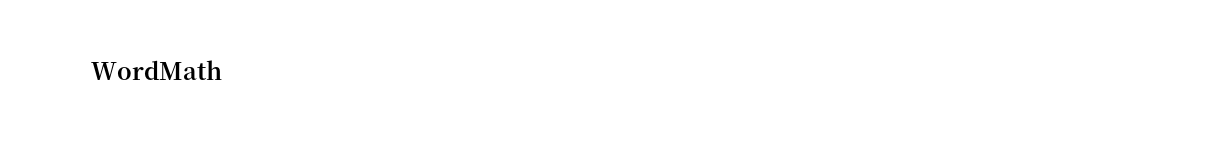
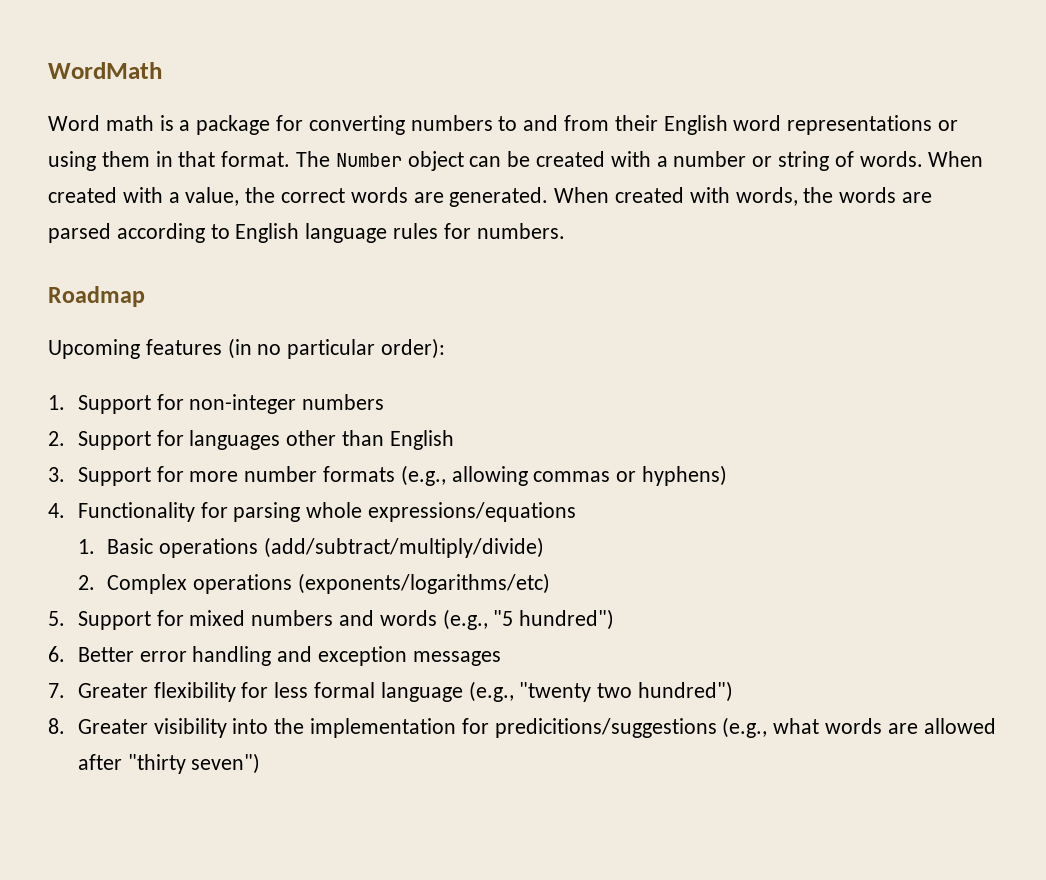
+ Word math is a package for converting numbers to and from their English word representations or using them in that format. The Number object can be created with a number or string of words. When created with a value, the correct words are generated. When created with words, the words are parsed according to English language rules for numbers.
+ Roadmap
+ Upcoming features (in no particular order):
+ 1. Support for non-integer numbers
+ 2. Support for languages other than English
+ 3. Support for more number formats (e.g., allowing commas or hyphens)
+ 4. Functionality for parsing whole expressions/equations
+ 1. Basic operations (add/subtract/multiply/divide)
+ 2. Complex operations (exponents/logarithms/etc)
+ 5. Support for mixed numbers and words (e.g., "5 hundred")
+ 6. Better error handling and exception messages
+ 7. Greater flexibility for less formal language (e.g., "twenty two hundred")
+ 8. Greater visibility into the implementation for predicitions/suggestions (e.g., what words are allowed after "thirty seven")

